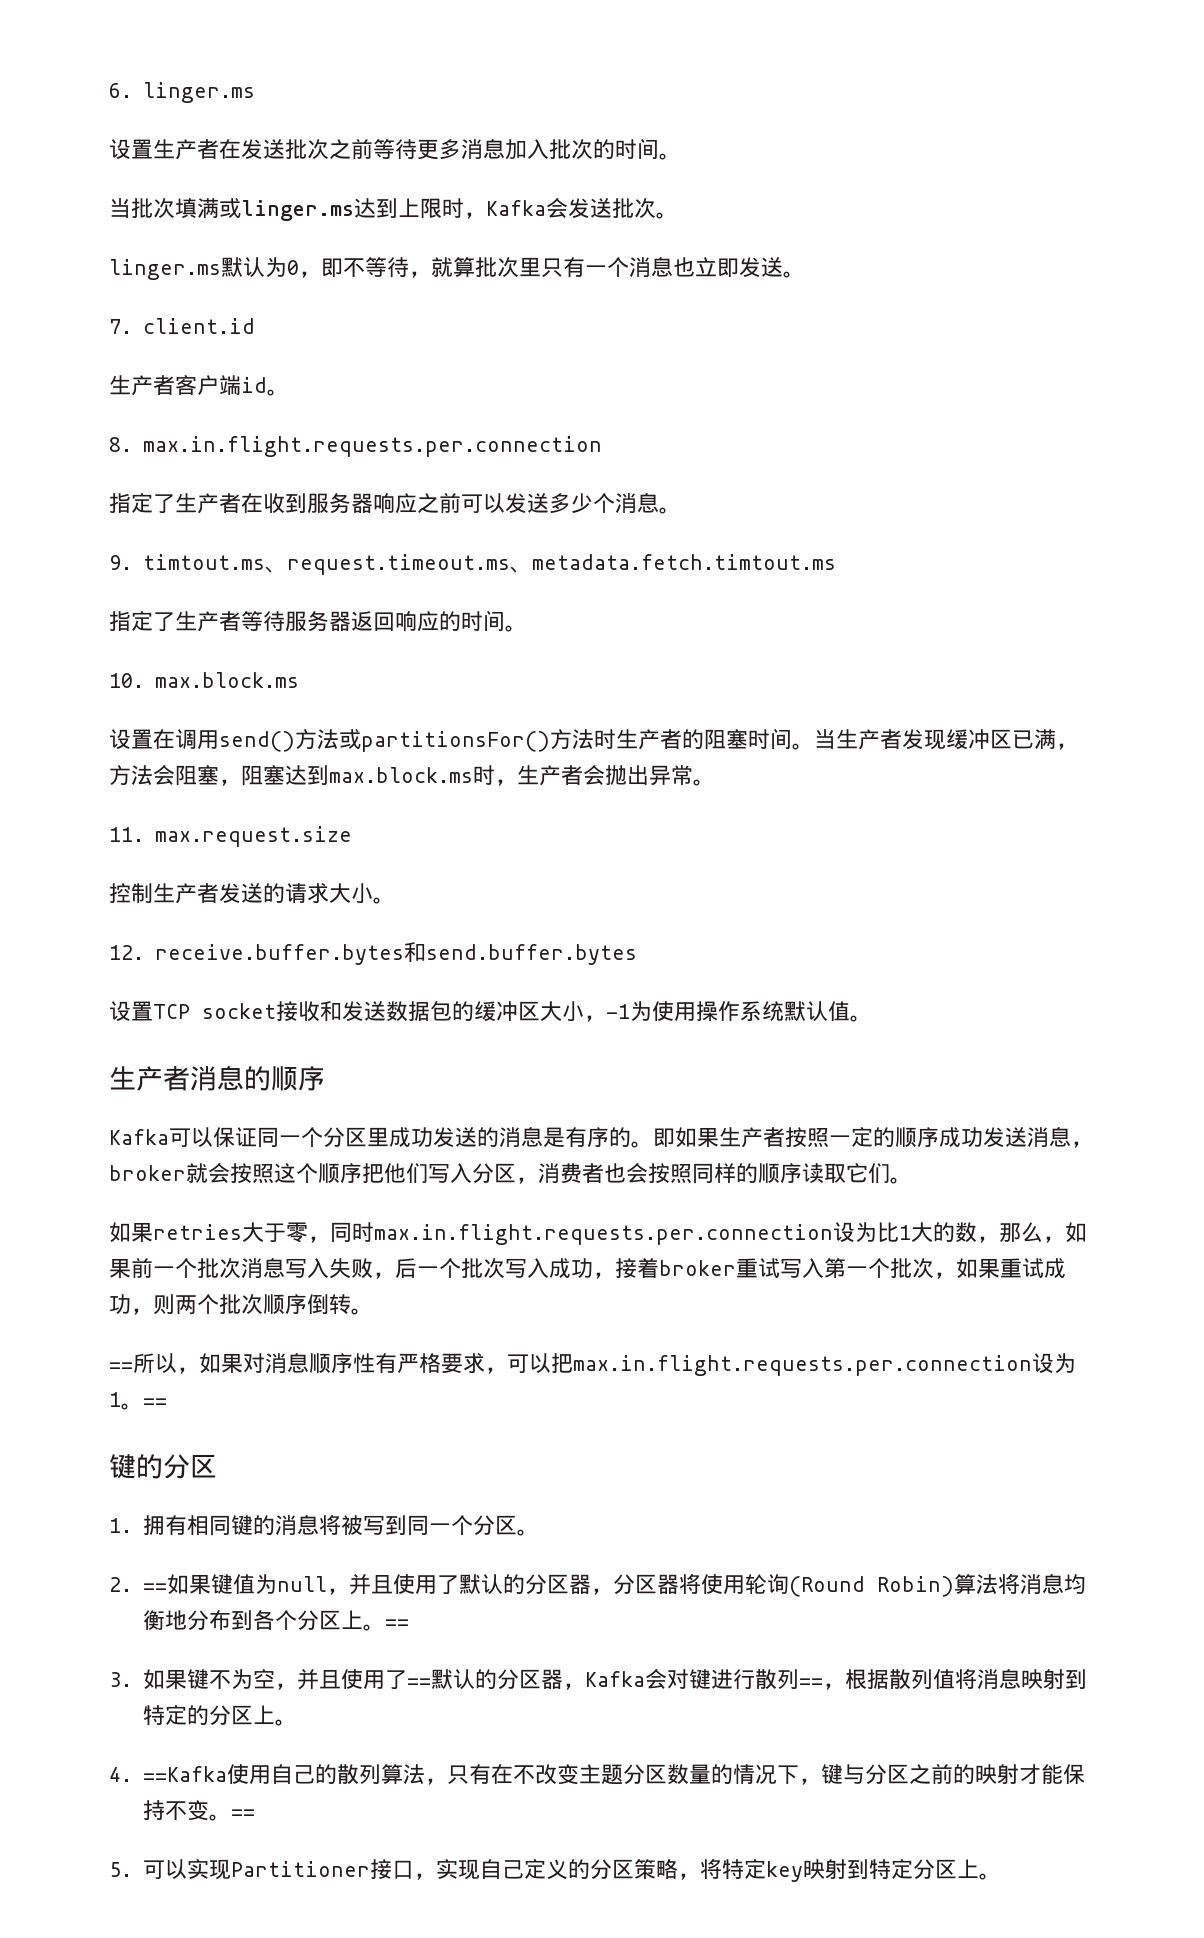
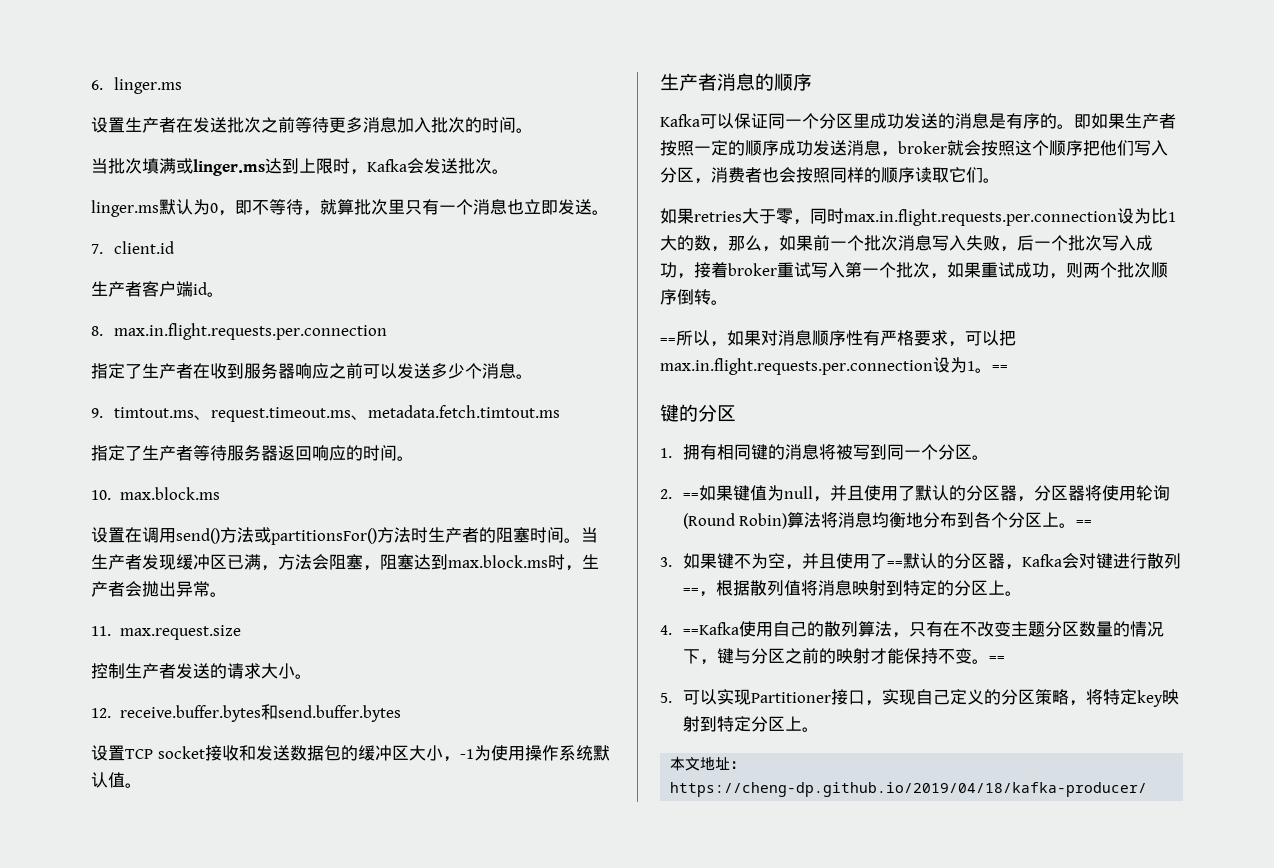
+ 本文地址：https://cheng-dp.github.io/2019/04/18/kafka-producer/

